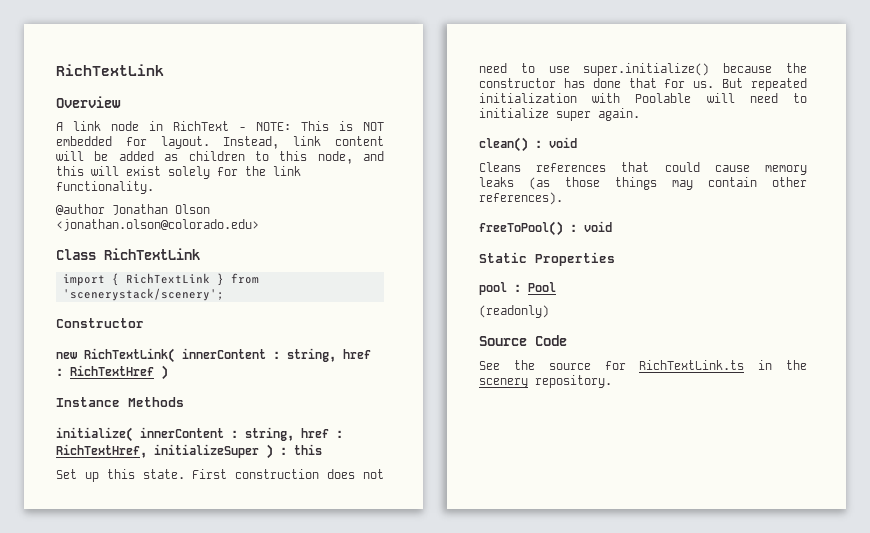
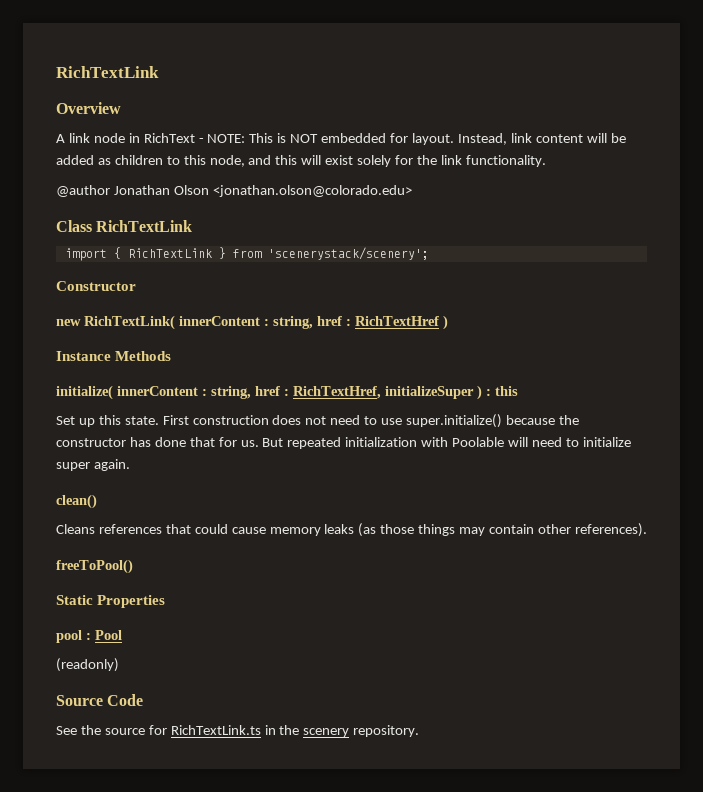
- clean() : void
+ clean()
- freeToPool() : void
+ freeToPool()

